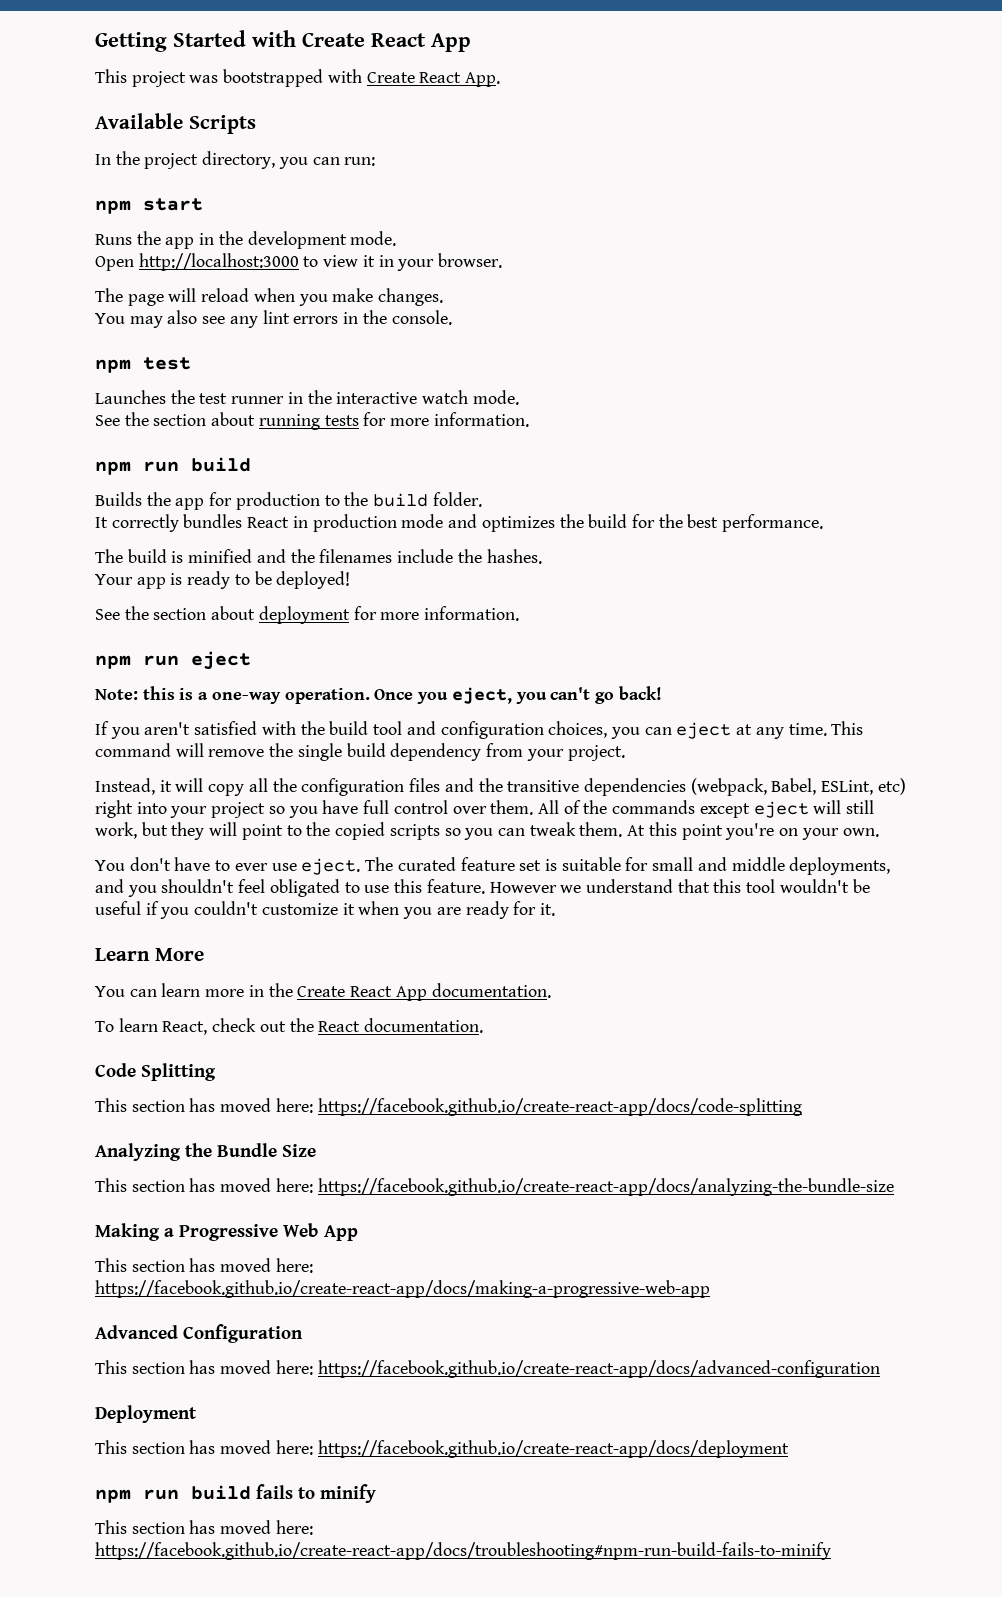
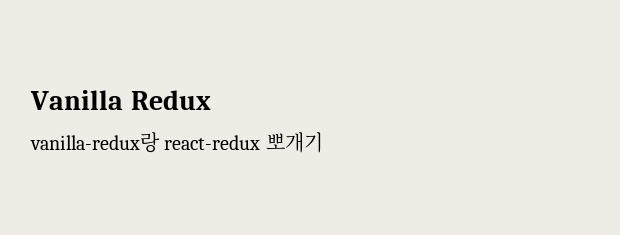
- Getting Started with Create React App
- This project was bootstrapped with Create React App.
- Available Scripts
- In the project directory, you can run:
- npm start
- Runs the app in the development mode.
- Open http://localhost:3000 to view it in your browser.
- The page will reload when you make changes.
- You may also see any lint errors in the console.
- npm test
- Launches the test runner in the interactive watch mode.
- See the section about running tests for more information.
- npm run build
- Builds the app for production to the build folder.
- It correctly bundles React in production mode and optimizes the build for the best performance.
- The build is minified and the filenames include the hashes.
- Your app is ready to be deployed!
- See the section about deployment for more information.
- npm run eject
- Note: this is a one-way operation. Once you eject, you can't go back!
- If you aren't satisfied with the build tool and configuration choices, you can eject at any time. This command will remove the single build dependency from your project.
- Instead, it will copy all the configuration files and the transitive dependencies (webpack, Babel, ESLint, etc) right into your project so you have full control over them. All of the commands except eject will still work, but they will point to the copied scripts so you can tweak them. At this point you're on your own.
- You don't have to ever use eject. The curated feature set is suitable for small and middle deployments, and you shouldn't feel obligated to use this feature. However we understand that this tool wouldn't be useful if you couldn't customize it when you are ready for it.
- Learn More
- You can learn more in the Create React App documentation.
- To learn React, check out the React documentation.
- Code Splitting
- This section has moved here: https://facebook.github.io/create-react-app/docs/code-splitting
- Analyzing the Bundle Size
- This section has moved here: https://facebook.github.io/create-react-app/docs/analyzing-the-bundle-size
- Making a Progressive Web App
- This section has moved here: https://facebook.github.io/create-react-app/docs/making-a-progressive-web-app
- Advanced Configuration
- This section has moved here: https://facebook.github.io/create-react-app/docs/advanced-configuration
- Deployment
- This section has moved here: https://facebook.github.io/create-react-app/docs/deployment
- npm run build fails to minify
- This section has moved here: https://facebook.github.io/create-react-app/docs/troubleshooting#npm-run-build-fails-to-minify
+ Vanilla Redux
+ vanilla-redux랑 react-redux 뽀개기

